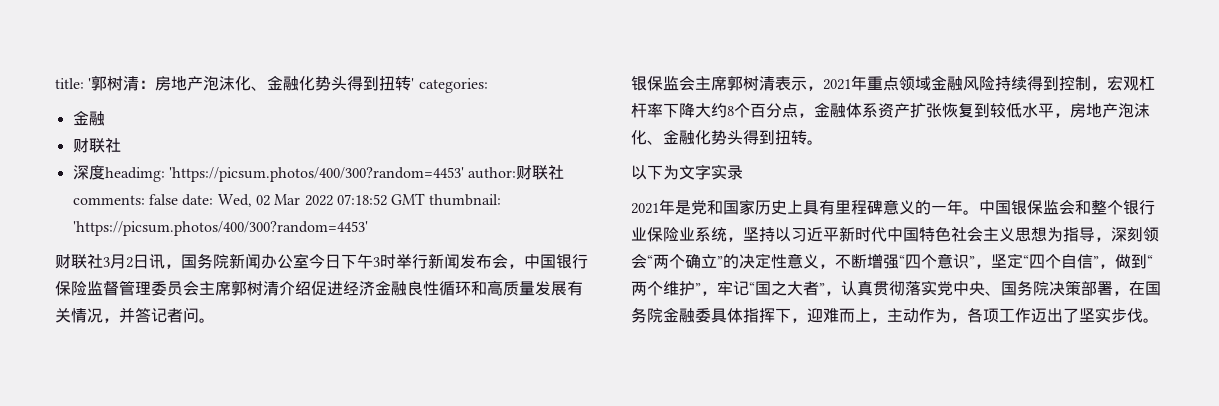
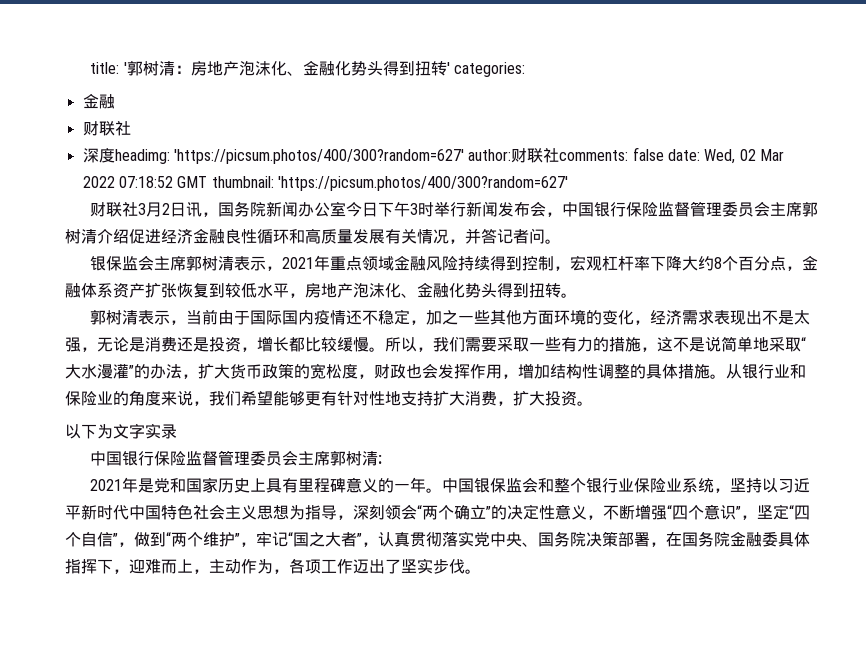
- 深度headimg: 'https://picsum.photos/400/300?random=4453' author:财联社comments: false date: Wed, 02 Mar 2022 07:18:52 GMT thumbnail: 'https://picsum.photos/400/300?random=4453'
+ 深度headimg: 'https://picsum.photos/400/300?random=627' author:财联社comments: false date: Wed, 02 Mar 2022 07:18:52 GMT thumbnail: 'https://picsum.photos/400/300?random=627'
+ 郭树清表示，当前由于国际国内疫情还不稳定，加之一些其他方面环境的变化，经济需求表现出不是太强，无论是消费还是投资，增长都比较缓慢。所以，我们需要采取一些有力的措施，这不是说简单地采取“大水漫灌”的办法，扩大货币政策的宽松度，财政也会发挥作用，增加结构性调整的具体措施。从银行业和保险业的角度来说，我们希望能够更有针对性地支持扩大消费，扩大投资。
  以下为文字实录
+ 中国银行保险监督管理委员会主席郭树清:

